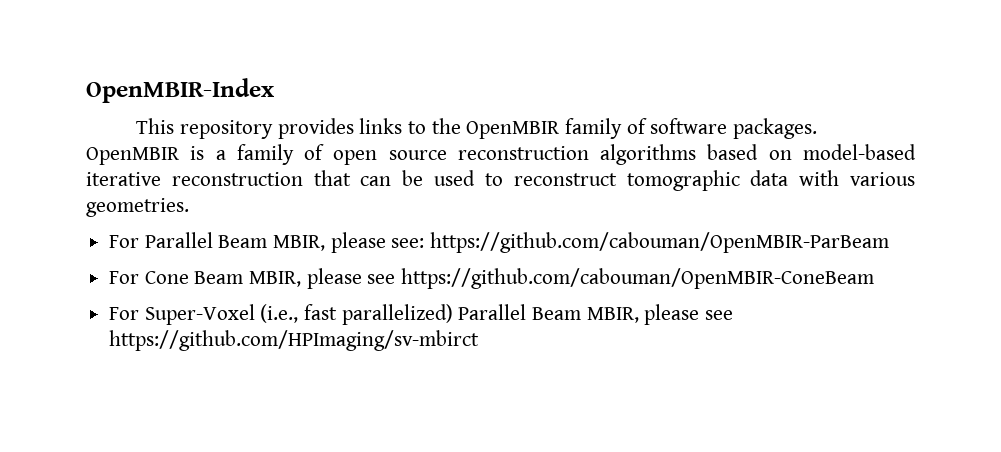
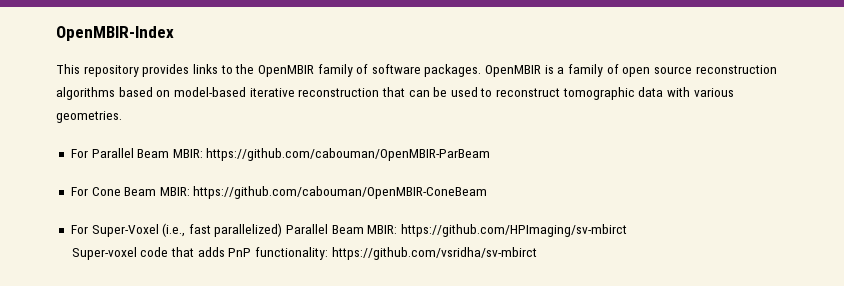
- For Parallel Beam MBIR, please see: https://github.com/cabouman/OpenMBIR-ParBeam
+ For Parallel Beam MBIR: https://github.com/cabouman/OpenMBIR-ParBeam
- For Cone Beam MBIR, please see https://github.com/cabouman/OpenMBIR-ConeBeam
+ For Cone Beam MBIR: https://github.com/cabouman/OpenMBIR-ConeBeam
- For Super-Voxel (i.e., fast parallelized) Parallel Beam MBIR, please see https://github.com/HPImaging/sv-mbirct
+ For Super-Voxel (i.e., fast parallelized) Parallel Beam MBIR: https://github.com/HPImaging/sv-mbirct
+ Super-voxel code that adds PnP functionality: https://github.com/vsridha/sv-mbirct

